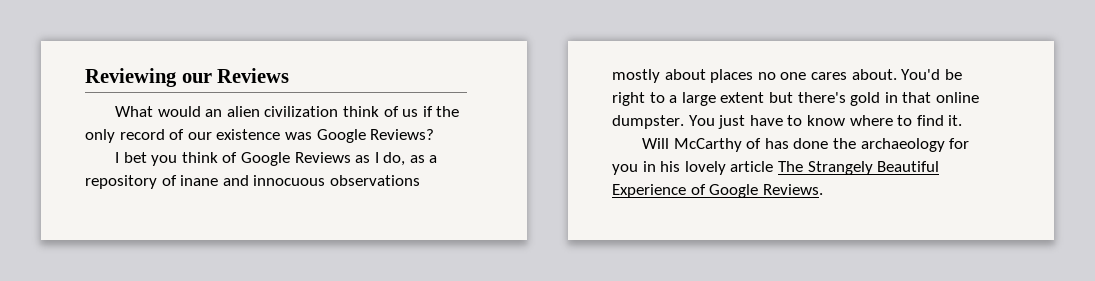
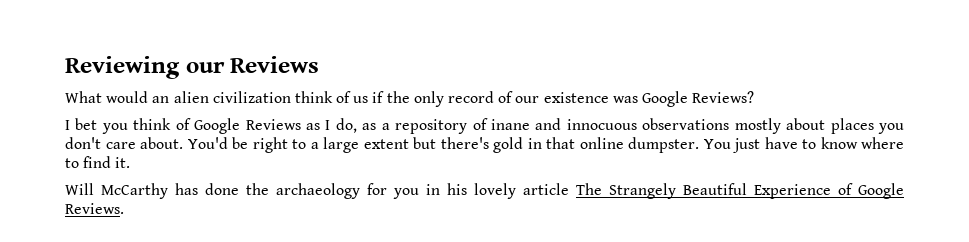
- I bet you think of Google Reviews as I do, as a repository of inane and innocuous observations mostly about places no one cares about.
+ I bet you think of Google Reviews as I do, as a repository of inane and innocuous observations mostly about places you don't care about.
- Will McCarthy of has done the archaeology for you in his lovely article The Strangely Beautiful Experience of Google Reviews.
+ Will McCarthy has done the archaeology for you in his lovely article The Strangely Beautiful Experience of Google Reviews.

